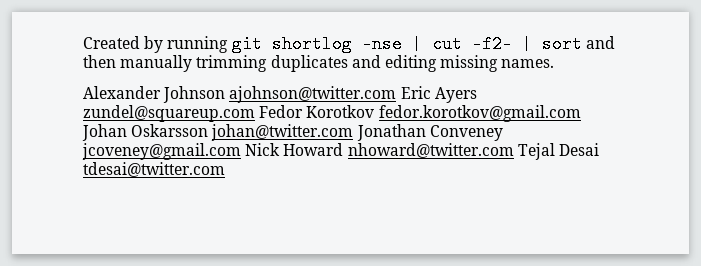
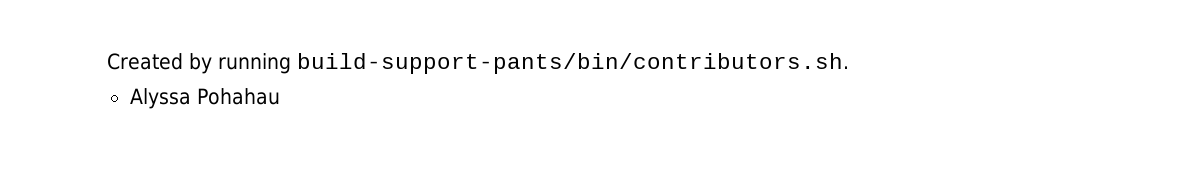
- Created by running git shortlog -nse | cut -f2- | sort and then manually trimming duplicates and editing missing names.
- Alexander Johnson ajohnson@twitter.com Eric Ayers zundel@squareup.com Fedor Korotkov fedor.korotkov@gmail.com Johan Oskarsson johan@twitter.com Jonathan Conveney jcoveney@gmail.com Nick Howard nhoward@twitter.com Tejal Desai tdesai@twitter.com
+ Created by running build-support-pants/bin/contributors.sh.
+ Alyssa Pohahau

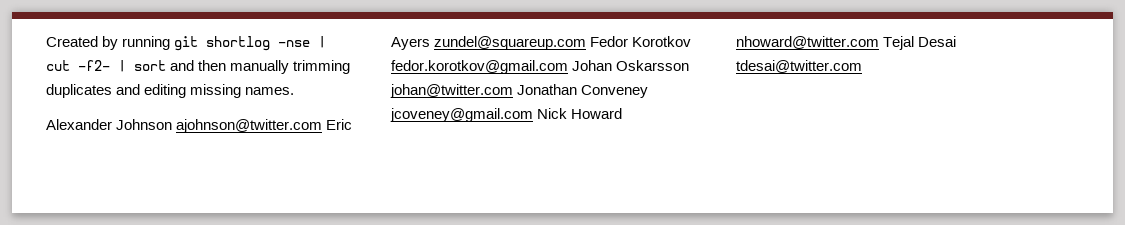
- Created by running build-support-pants/bin/contributors.sh.
- Alyssa Pohahau
+ Created by running git shortlog -nse | cut -f2- | sort and then manually trimming duplicates and editing missing names.
+ Alexander Johnson ajohnson@twitter.com Eric Ayers zundel@squareup.com Fedor Korotkov fedor.korotkov@gmail.com Johan Oskarsson johan@twitter.com Jonathan Conveney jcoveney@gmail.com Nick Howard nhoward@twitter.com Tejal Desai tdesai@twitter.com

